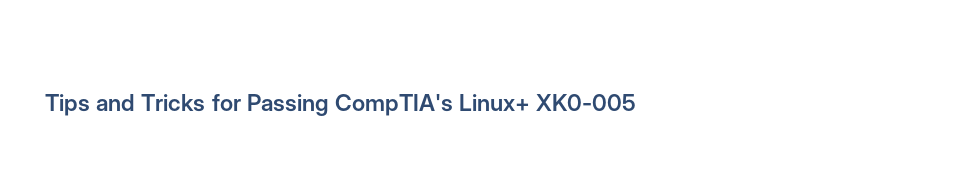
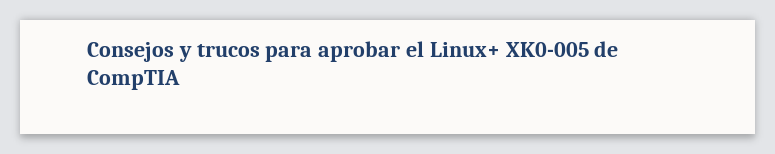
- Tips and Tricks for Passing CompTIA's Linux+ XK0-005
+ Consejos y trucos para aprobar el Linux+ XK0-005 de CompTIA

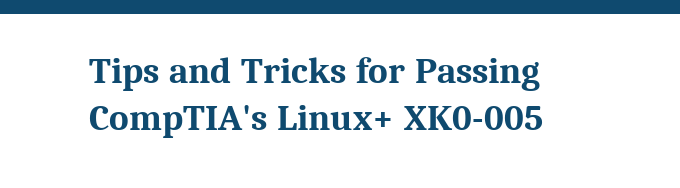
- Consejos y trucos para aprobar el Linux+ XK0-005 de CompTIA
+ Tips and Tricks for Passing CompTIA's Linux+ XK0-005

